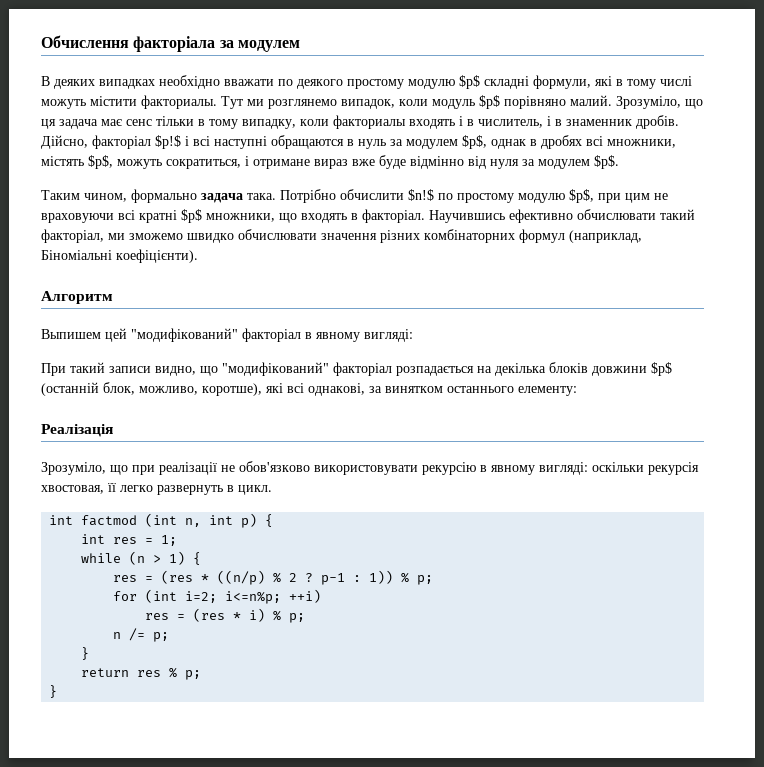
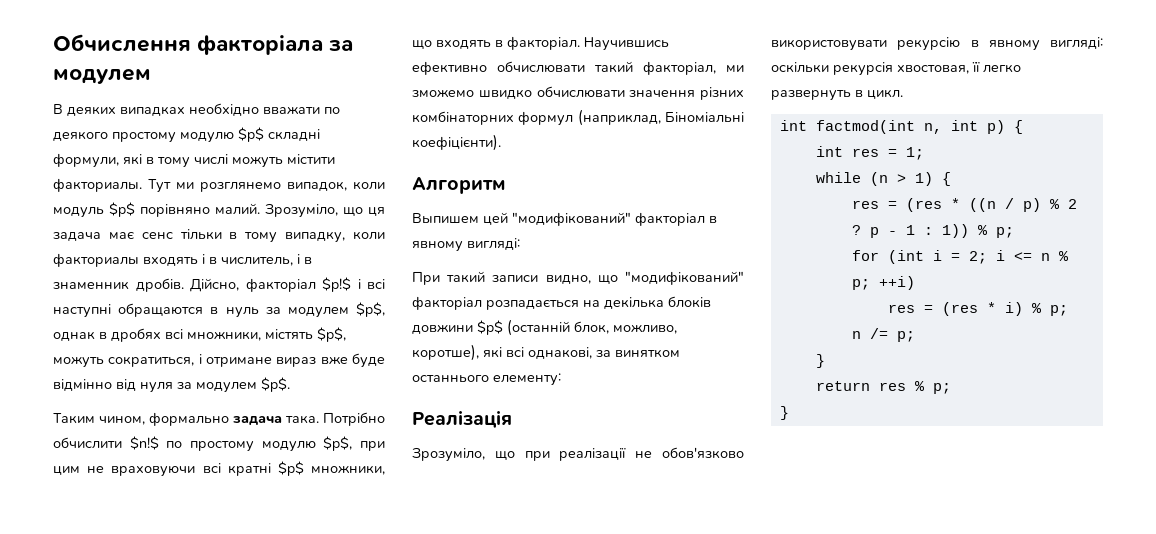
- int factmod (int n, int p) {
+ int factmod(int n, int p) {
- res = (res * ((n/p) % 2 ? p-1 : 1)) % p;
+ res = (res * ((n / p) % 2 ? p - 1 : 1)) % p;
- for (int i=2; i<=n%p; ++i)
+ for (int i = 2; i <= n % p; ++i)

